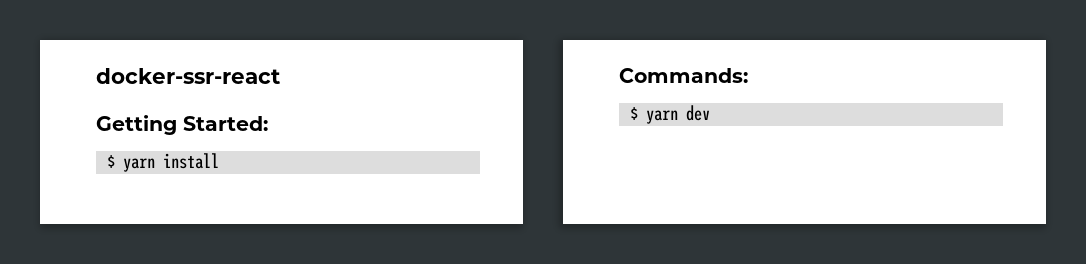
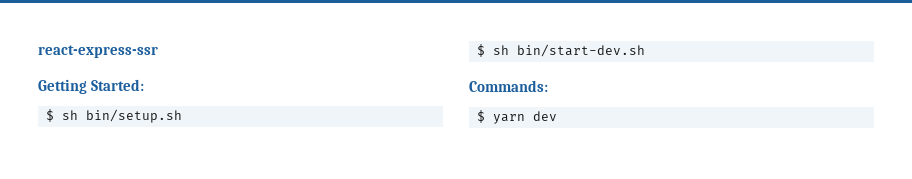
- docker-ssr-react
+ react-express-ssr
- $ yarn install
+ $ sh bin/setup.sh
+ $ sh bin/start-dev.sh

